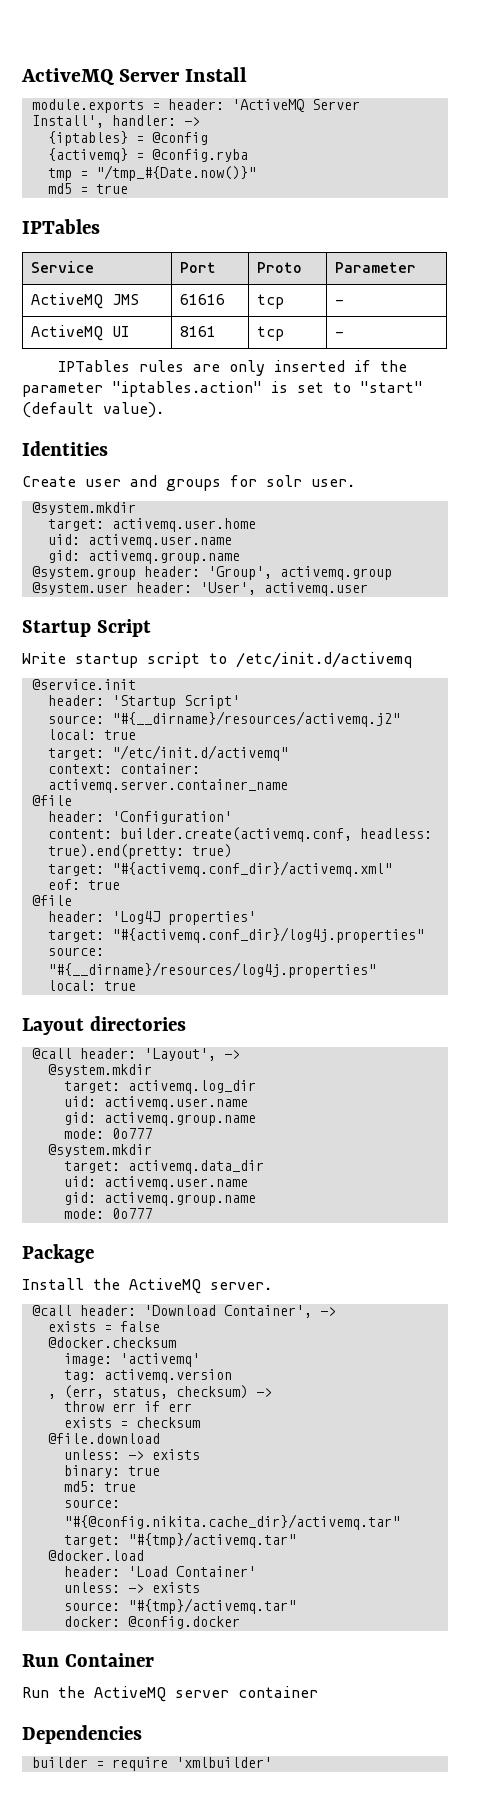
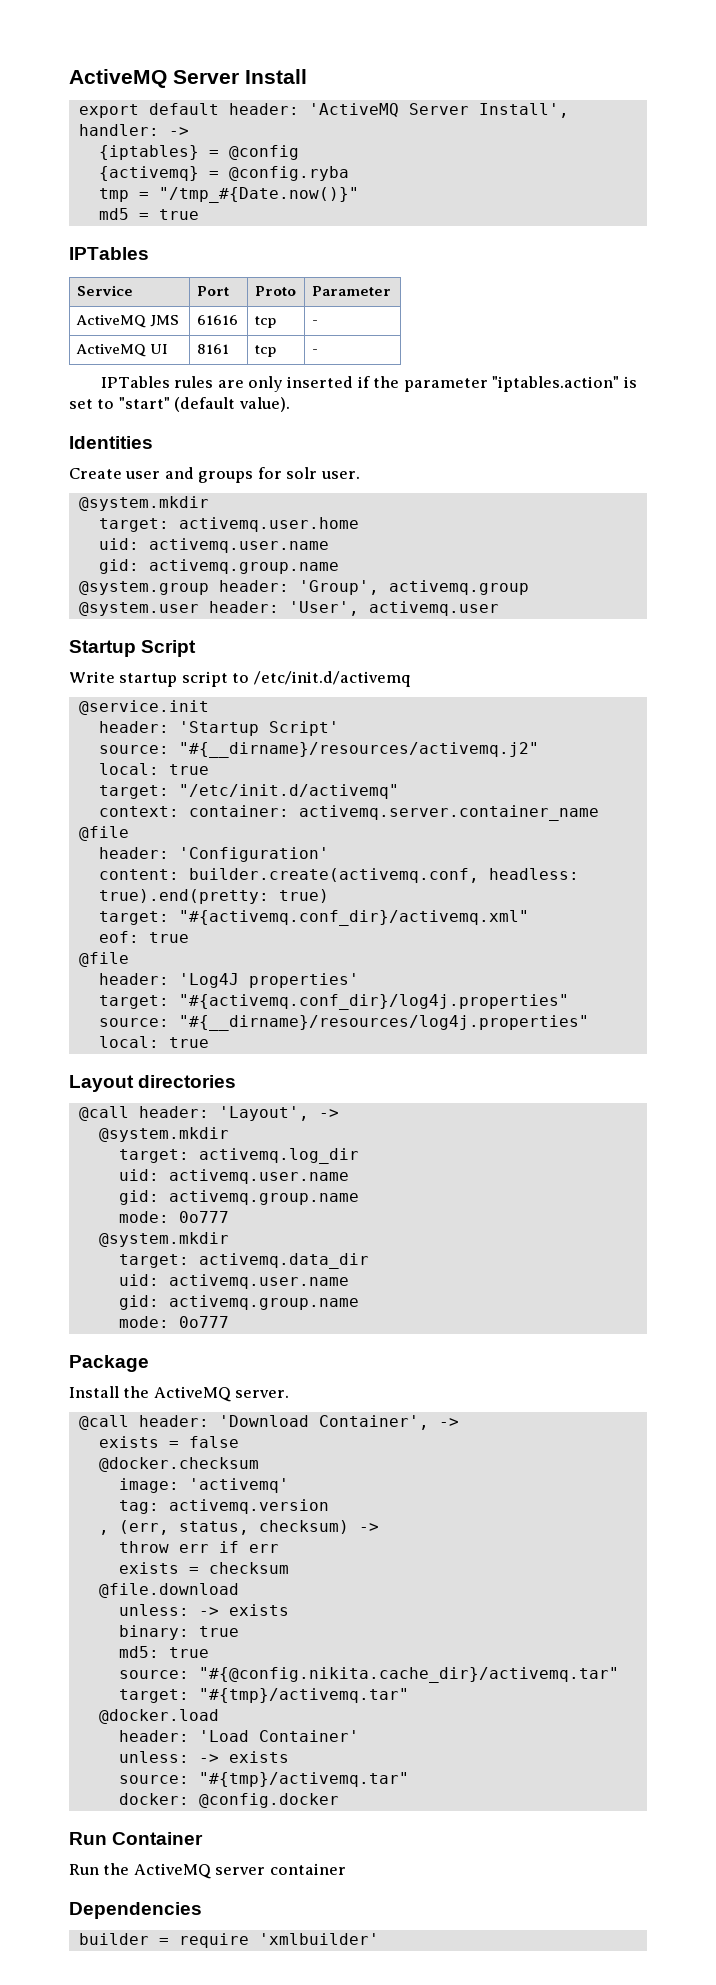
- module.exports = header: 'ActiveMQ Server Install', handler: ->
+ export default header: 'ActiveMQ Server Install', handler: ->

